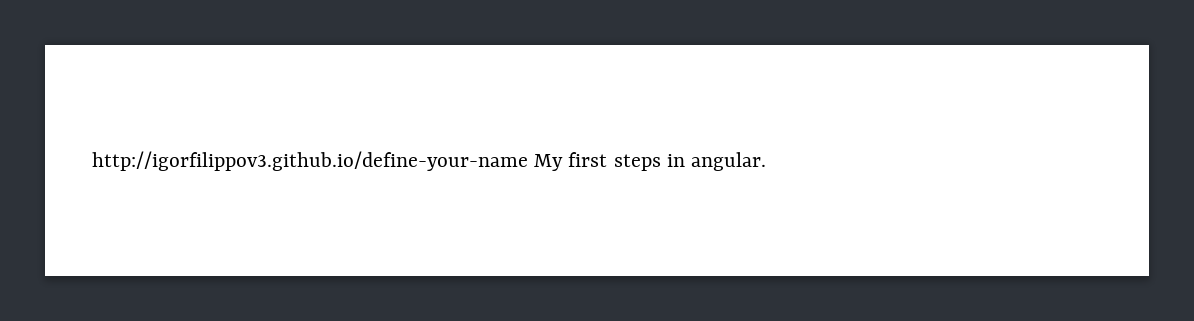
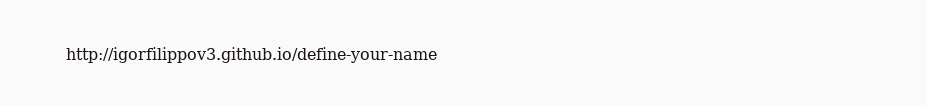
- http://igorfilippov3.github.io/define-your-name My first steps in angular.
+ http://igorfilippov3.github.io/define-your-name

